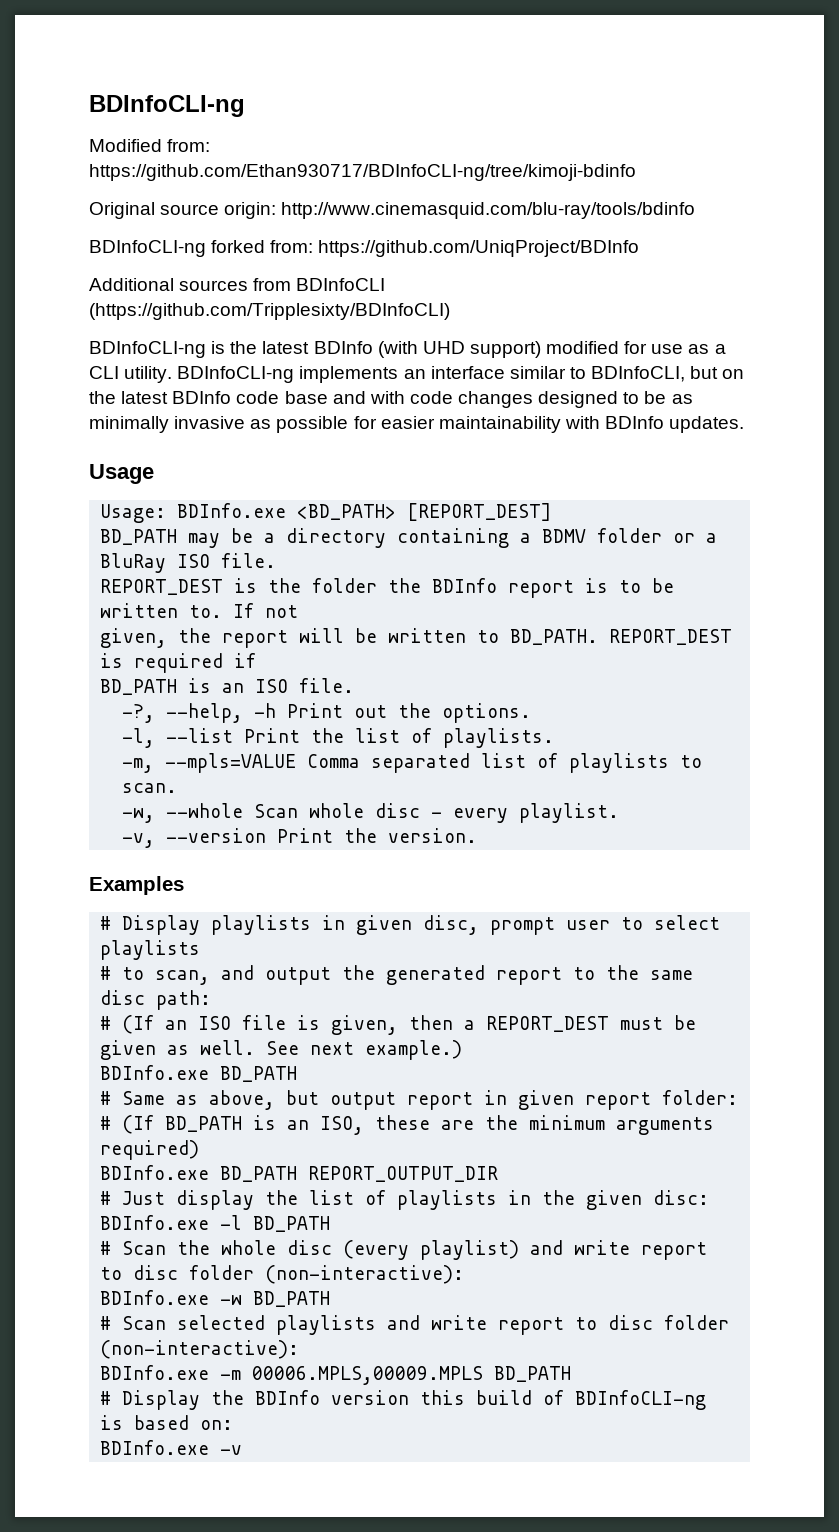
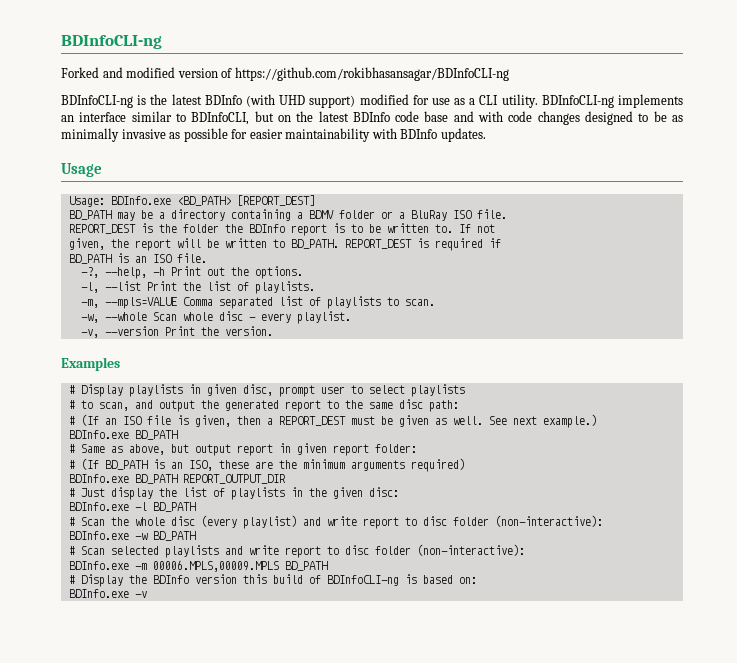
- Modified from: https://github.com/Ethan930717/BDInfoCLI-ng/tree/kimoji-bdinfo
- Original source origin: http://www.cinemasquid.com/blu-ray/tools/bdinfo
- BDInfoCLI-ng forked from: https://github.com/UniqProject/BDInfo
- Additional sources from BDInfoCLI (https://github.com/Tripplesixty/BDInfoCLI)
+ Forked and modified version of https://github.com/rokibhasansagar/BDInfoCLI-ng

